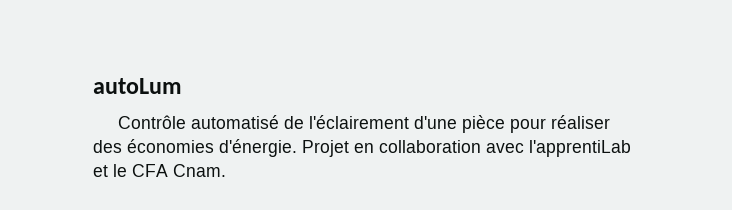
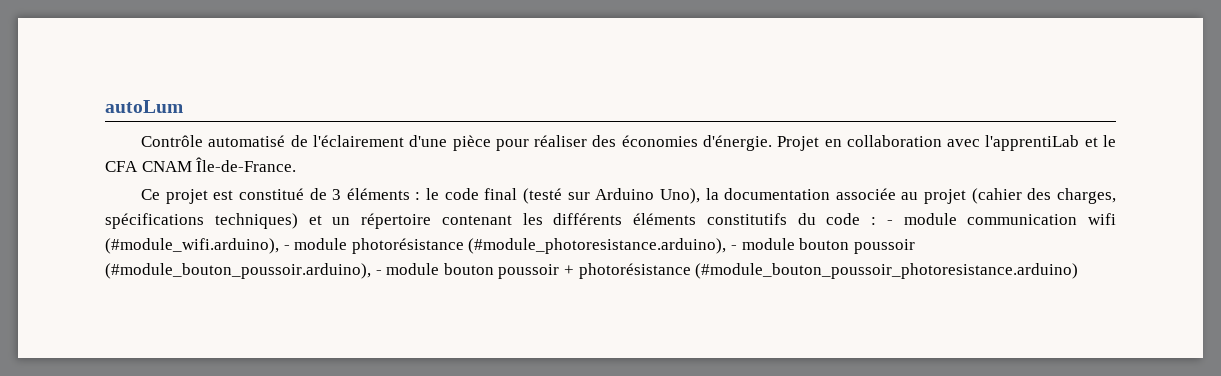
- Projet en collaboration avec l'apprentiLab et le CFA Cnam.
+ Projet en collaboration avec l'apprentiLab et le CFA CNAM Île-de-France.
+ Ce projet est constitué de 3 éléments : le code final (testé sur Arduino Uno), la documentation associée au projet (cahier des charges, spécifications techniques) et un répertoire contenant les différents éléments constitutifs du code : - module communication wifi (#module_wifi.arduino), - module photorésistance (#module_photoresistance.arduino), - module bouton poussoir (#module_bouton_poussoir.arduino), - module bouton poussoir + photorésistance (#module_bouton_poussoir_photoresistance.arduino)

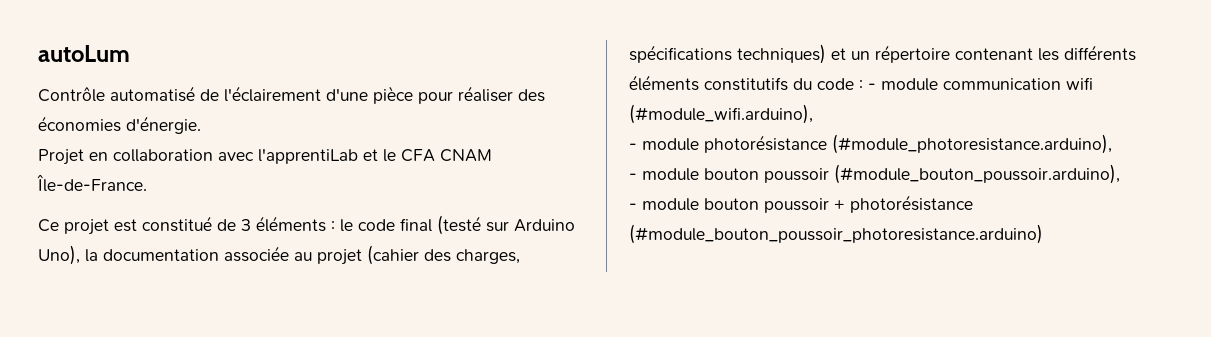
- Contrôle automatisé de l'éclairement d'une pièce pour réaliser des économies d'énergie. Projet en collaboration avec l'apprentiLab et le CFA CNAM Île-de-France.
+ Contrôle automatisé de l'éclairement d'une pièce pour réaliser des économies d'énergie.
+ Projet en collaboration avec l'apprentiLab et le CFA CNAM Île-de-France.
- Ce projet est constitué de 3 éléments : le code final (testé sur Arduino Uno), la documentation associée au projet (cahier des charges, spécifications techniques) et un répertoire contenant les différents éléments constitutifs du code : - module communication wifi (#module_wifi.arduino), - module photorésistance (#module_photoresistance.arduino), - module bouton poussoir (#module_bouton_poussoir.arduino), - module bouton poussoir + photorésistance (#module_bouton_poussoir_photoresistance.arduino)
+ Ce projet est constitué de 3 éléments : le code final (testé sur Arduino Uno), la documentation associée au projet (cahier des charges, spécifications techniques) et un répertoire contenant les différents éléments constitutifs du code : - module communication wifi (#module_wifi.arduino),
+ - module photorésistance (#module_photoresistance.arduino),
+ - module bouton poussoir (#module_bouton_poussoir.arduino),
+ - module bouton poussoir + photorésistance (#module_bouton_poussoir_photoresistance.arduino)

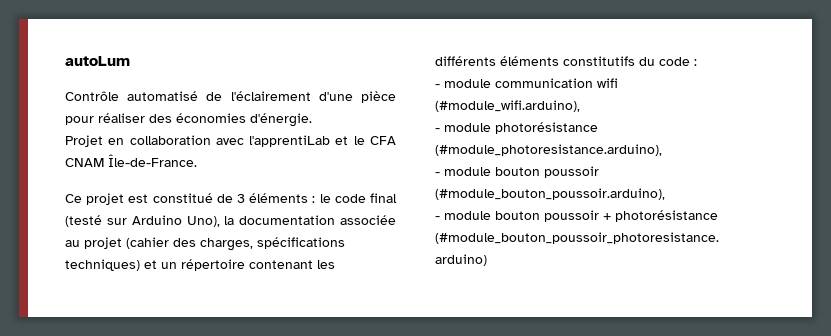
- Ce projet est constitué de 3 éléments : le code final (testé sur Arduino Uno), la documentation associée au projet (cahier des charges, spécifications techniques) et un répertoire contenant les différents éléments constitutifs du code : - module communication wifi (#module_wifi.arduino),
+ Ce projet est constitué de 3 éléments : le code final (testé sur Arduino Uno), la documentation associée au projet (cahier des charges, spécifications techniques) et un répertoire contenant les différents éléments constitutifs du code :
+ - module communication wifi (#module_wifi.arduino),

